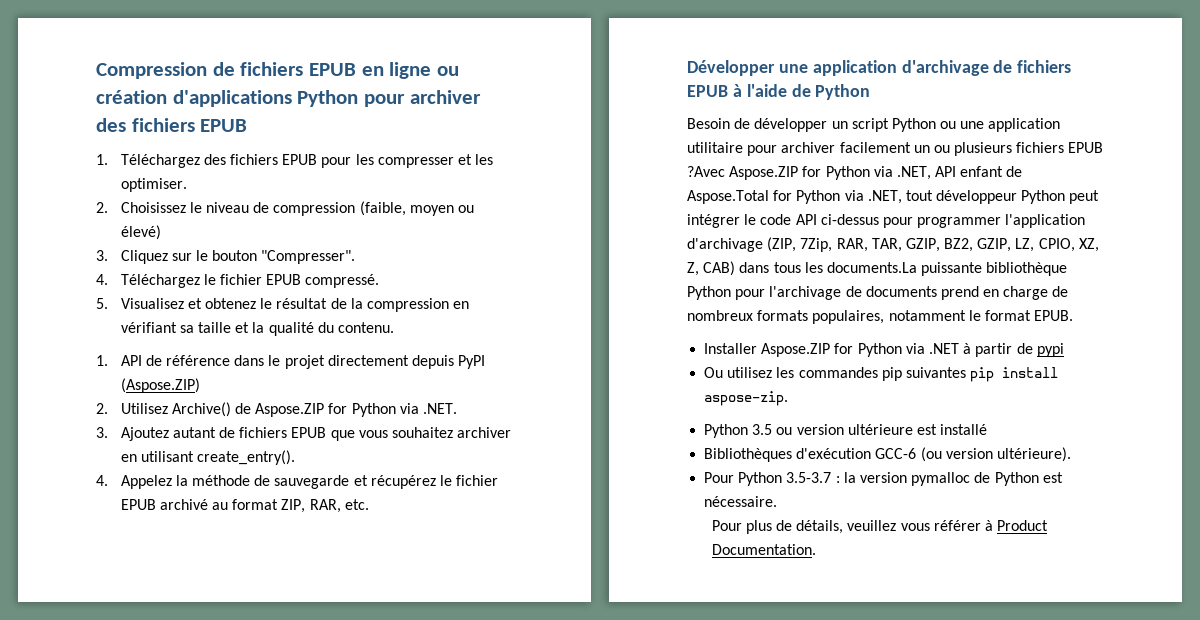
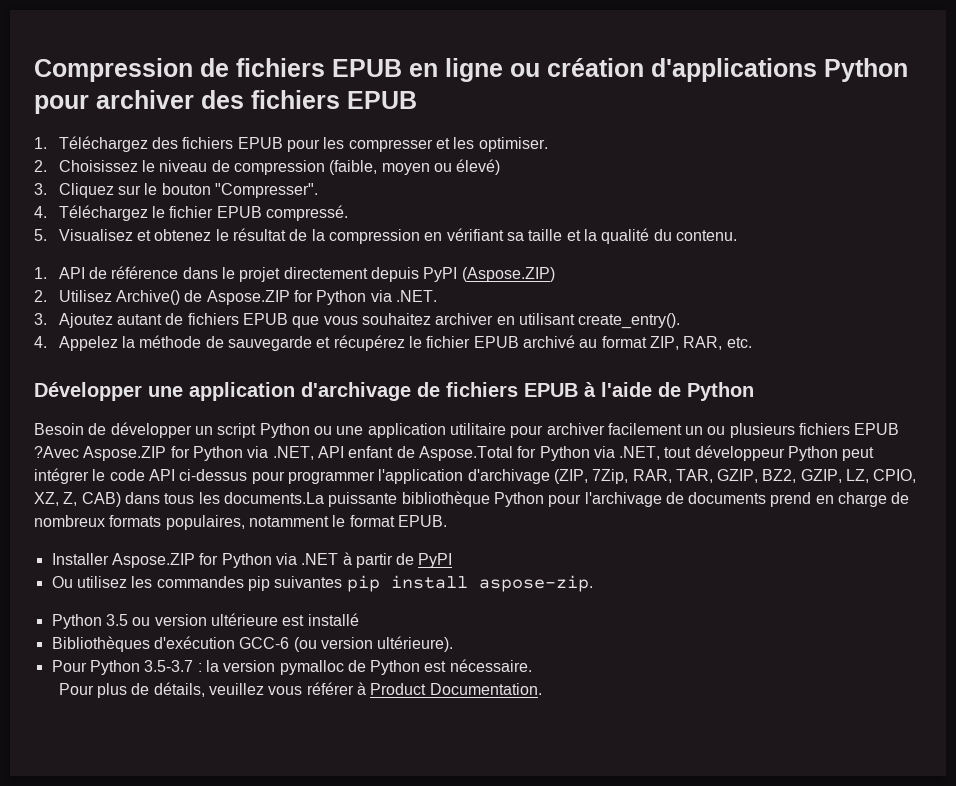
- Installer Aspose.ZIP for Python via .NET à partir de pypi
+ Installer Aspose.ZIP for Python via .NET à partir de PyPI

